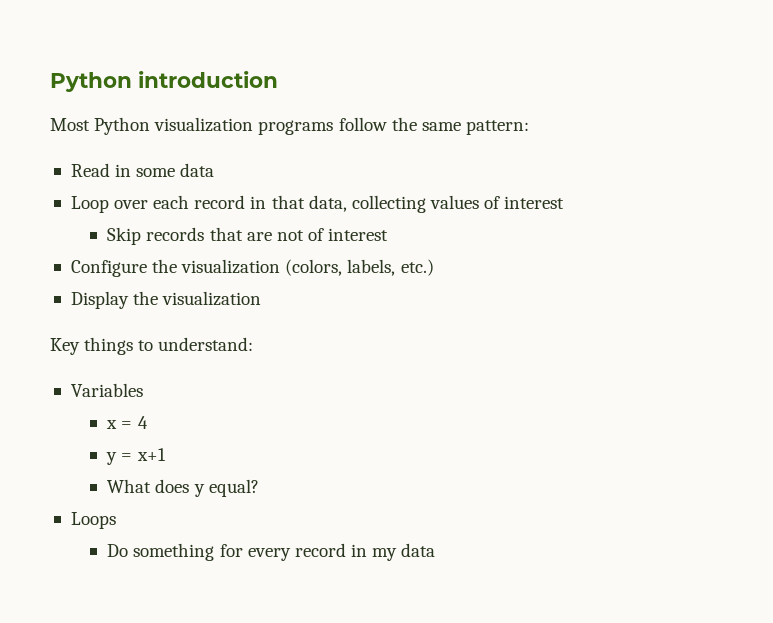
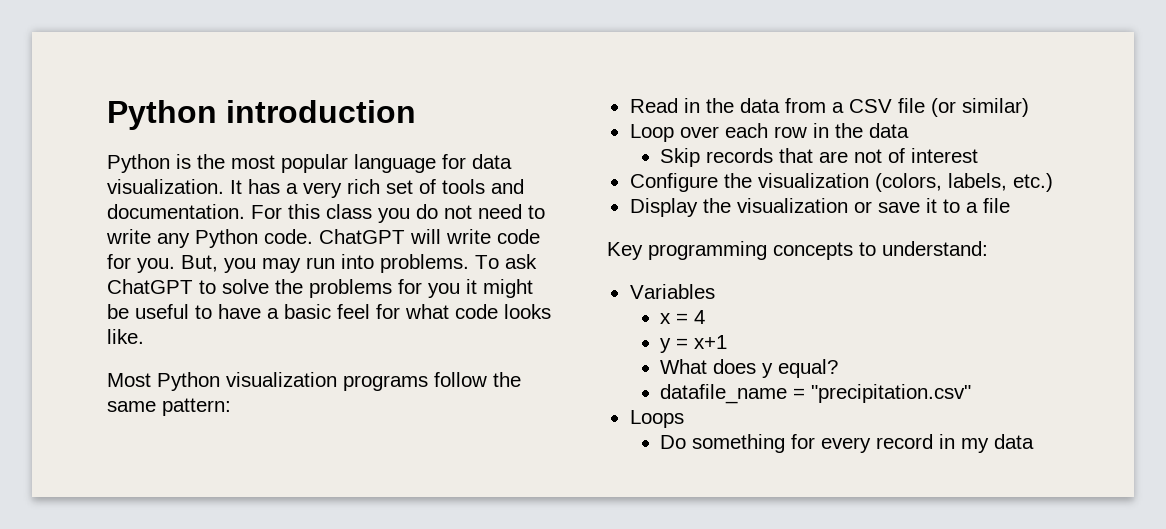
+ Python is the most popular language for data visualization. It has a very rich set of tools and documentation. For this class you do not need to write any Python code. ChatGPT will write code for you. But, you may run into problems. To ask ChatGPT to solve the problems for you it might be useful to have a basic feel for what code looks like.
- Read in some data
- Loop over each record in that data, collecting values of interest
+ Read in the data from a CSV file (or similar)
+ Loop over each row in the data
- Display the visualization
+ Display the visualization or save it to a file
- Key things to understand:
+ Key programming concepts to understand:
+ datafile_name = "precipitation.csv"

